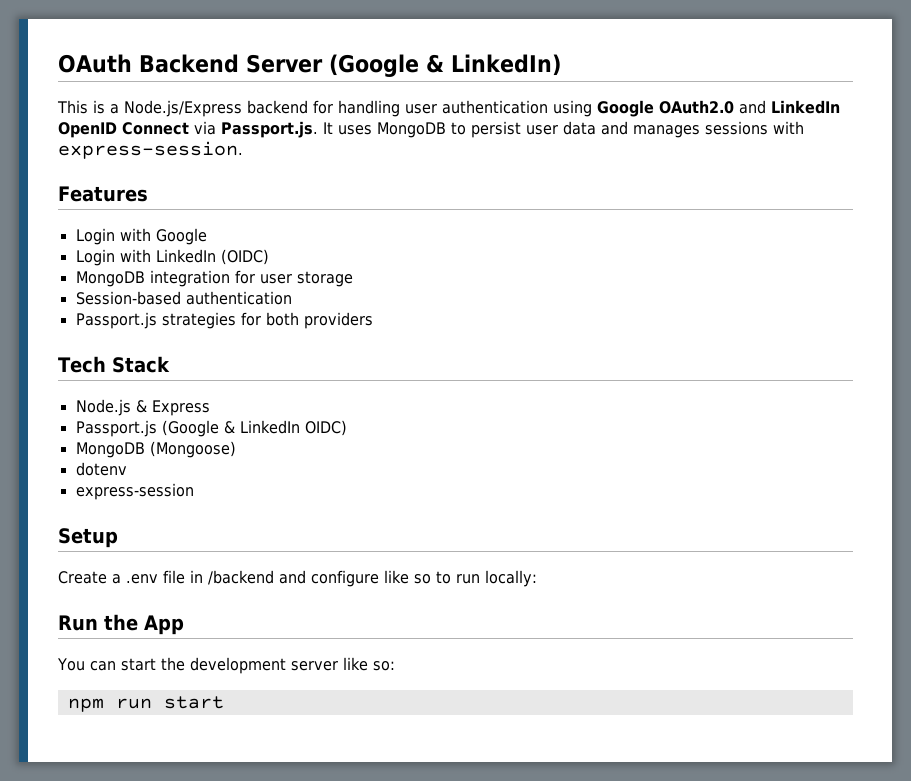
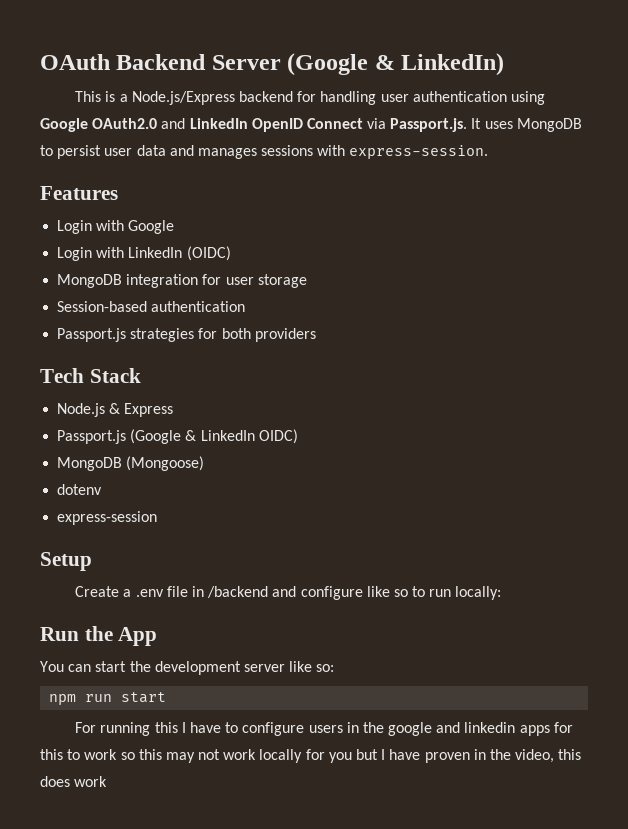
+ For running this I have to configure users in the google and linkedin apps for this to work so this may not work locally for you but I have proven in the video, this does work

